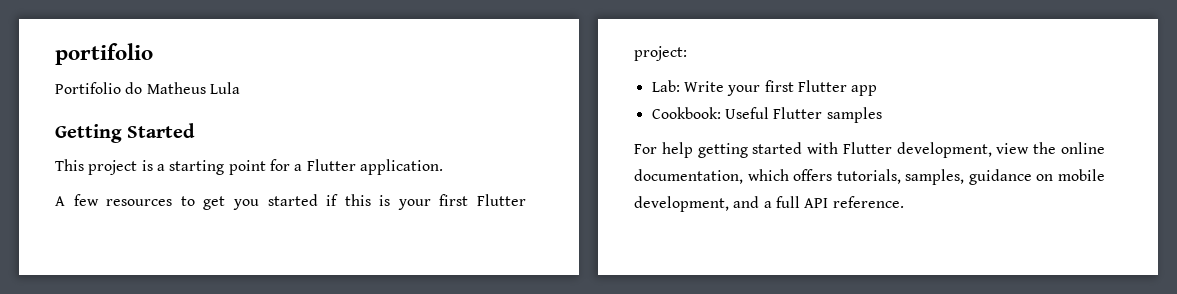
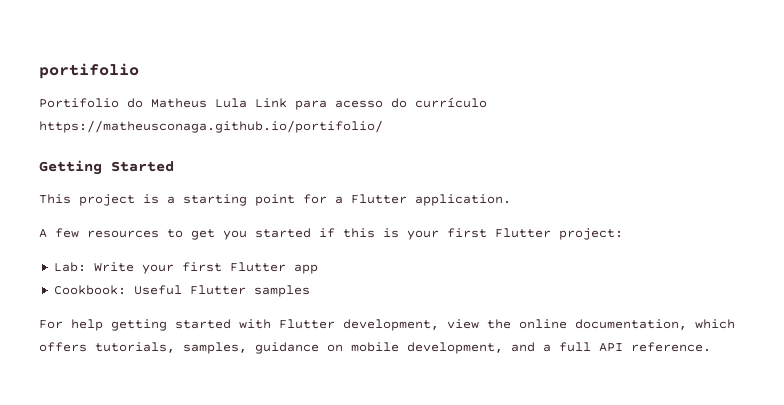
- Portifolio do Matheus Lula
+ Portifolio do Matheus Lula Link para acesso do currículo https://matheusconaga.github.io/portifolio/

